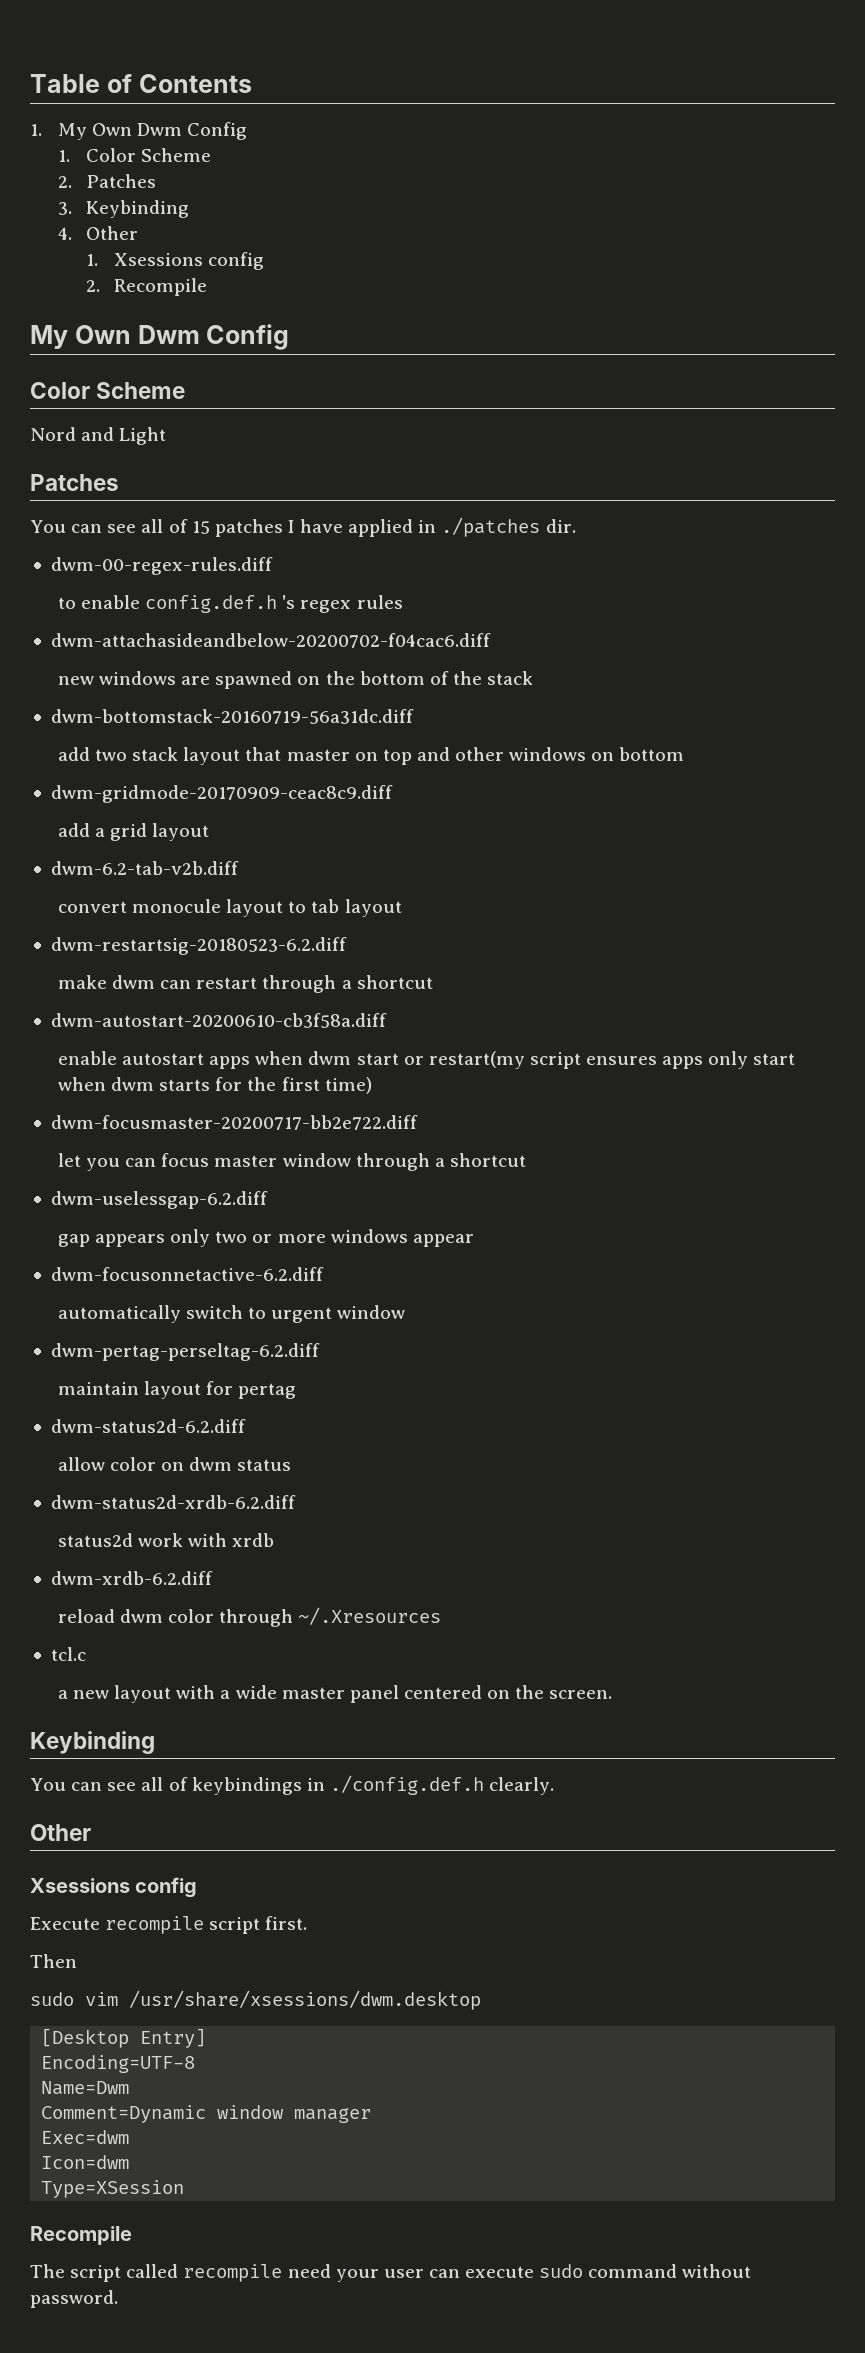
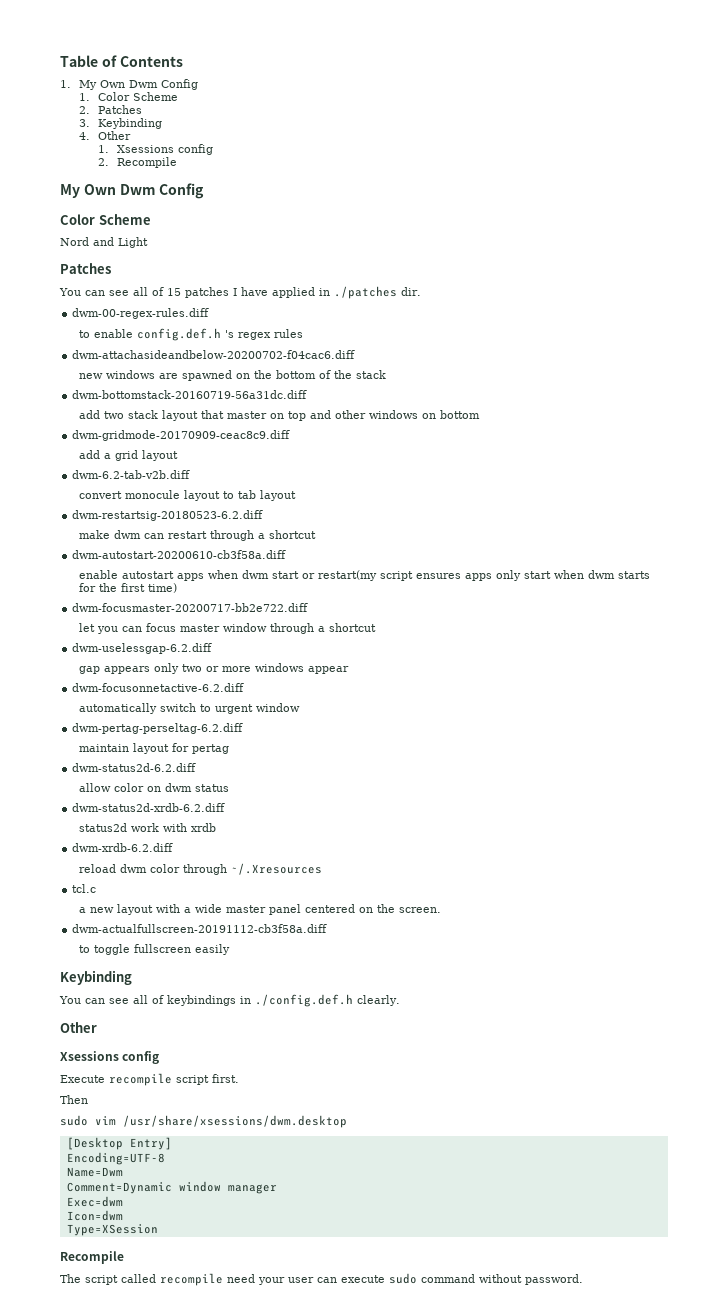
+ dwm-actualfullscreen-20191112-cb3f58a.diff
+ to toggle fullscreen easily

